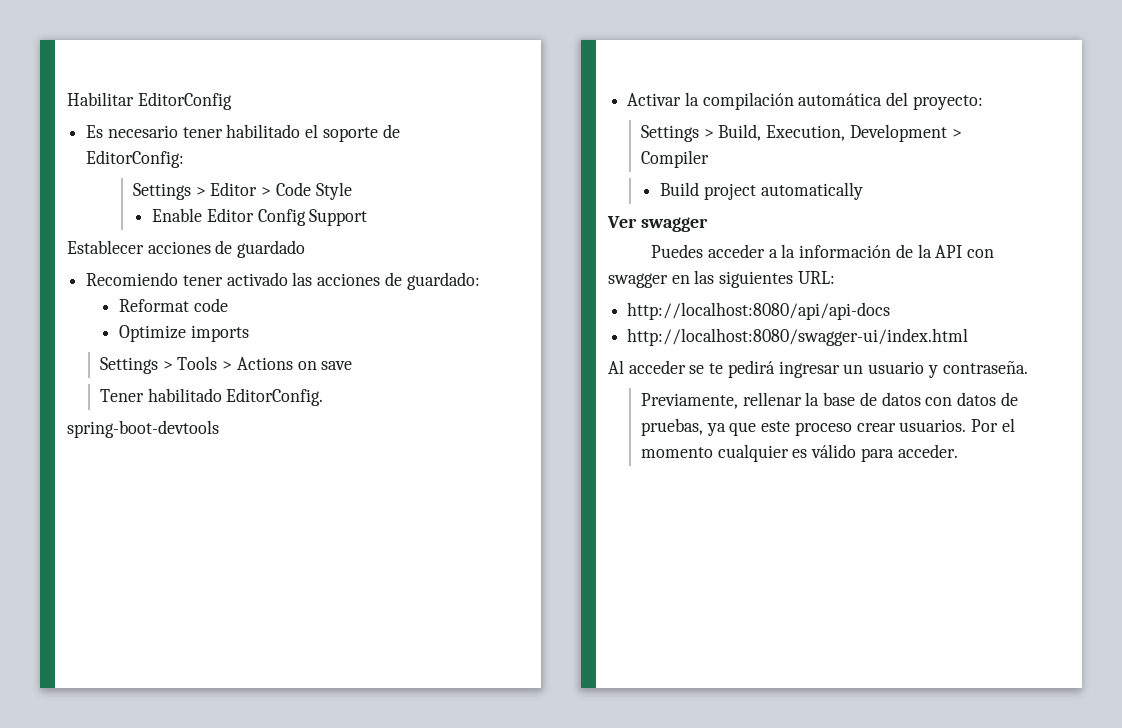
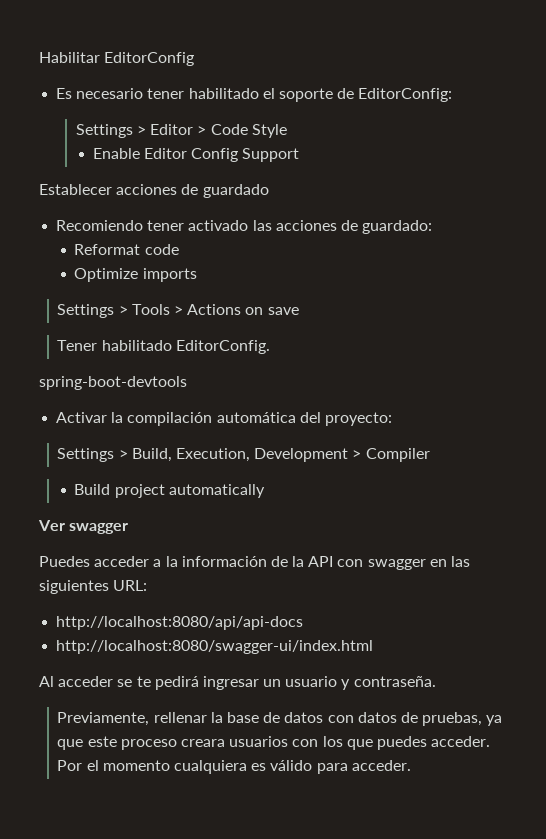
- Previamente, rellenar la base de datos con datos de pruebas, ya que este proceso crear usuarios.
+ Previamente, rellenar la base de datos con datos de pruebas, ya que este proceso creara usuarios con los que puedes acceder.
- Por el momento cualquier es válido para acceder.
+ Por el momento cualquiera es válido para acceder.

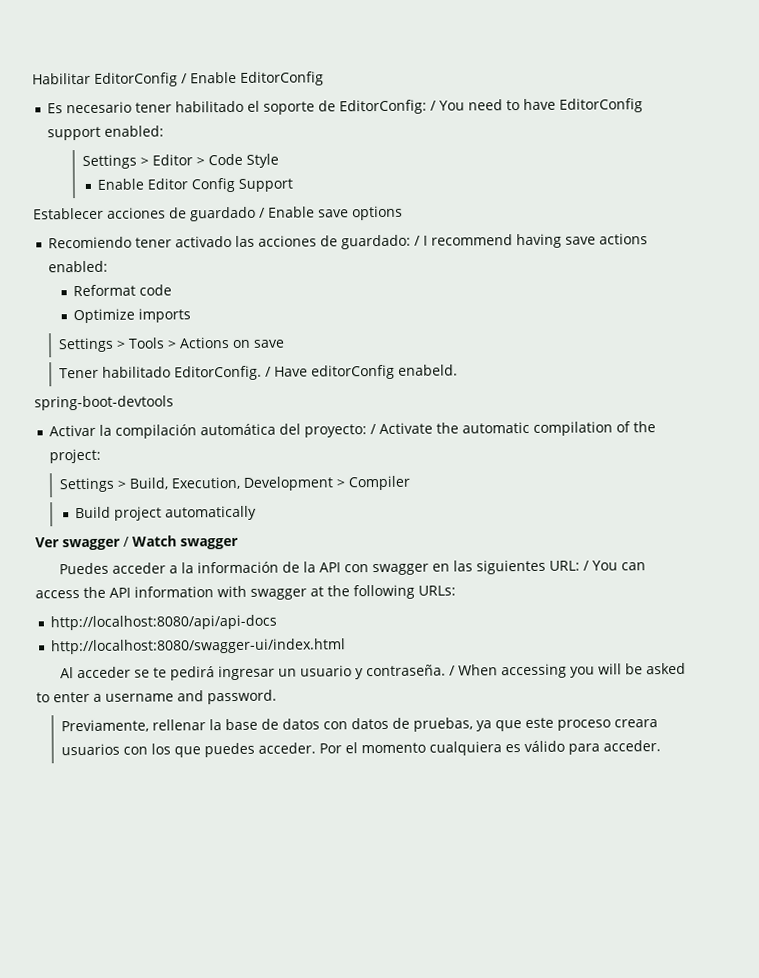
- Habilitar EditorConfig
+ Habilitar EditorConfig / Enable EditorConfig
- Es necesario tener habilitado el soporte de EditorConfig:
+ Es necesario tener habilitado el soporte de EditorConfig: / You need to have EditorConfig support enabled:
- Establecer acciones de guardado
+ Establecer acciones de guardado / Enable save options
- Recomiendo tener activado las acciones de guardado:
+ Recomiendo tener activado las acciones de guardado: / I recommend having save actions enabled:
+ / Have editorConfig enabeld.
- Activar la compilación automática del proyecto:
+ Activar la compilación automática del proyecto: / Activate the automatic compilation of the project:
- Ver swagger
+ Ver swagger / Watch swagger
- Puedes acceder a la información de la API con swagger en las siguientes URL:
+ Puedes acceder a la información de la API con swagger en las siguientes URL: / You can access the API information with swagger at the following URLs:
+ / When accessing you will be asked to enter a username and password.

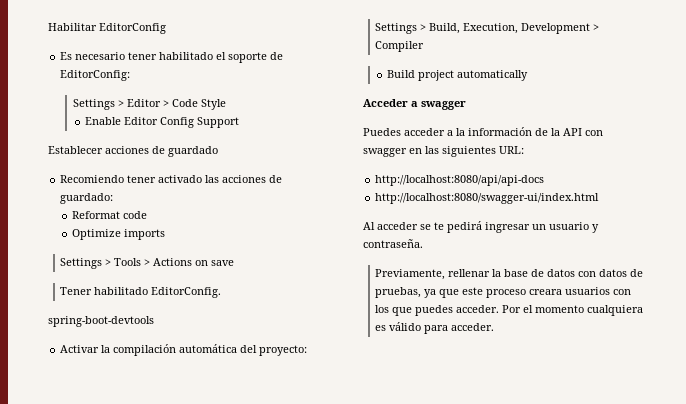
- Habilitar EditorConfig / Enable EditorConfig
+ Habilitar EditorConfig
- Es necesario tener habilitado el soporte de EditorConfig: / You need to have EditorConfig support enabled:
+ Es necesario tener habilitado el soporte de EditorConfig:
- Establecer acciones de guardado / Enable save options
+ Establecer acciones de guardado
- Recomiendo tener activado las acciones de guardado: / I recommend having save actions enabled:
+ Recomiendo tener activado las acciones de guardado:
- / Have editorConfig enabeld.
- Activar la compilación automática del proyecto: / Activate the automatic compilation of the project:
+ Activar la compilación automática del proyecto:
- Ver swagger / Watch swagger
+ Acceder a swagger
- Puedes acceder a la información de la API con swagger en las siguientes URL: / You can access the API information with swagger at the following URLs:
+ Puedes acceder a la información de la API con swagger en las siguientes URL:
- / When accessing you will be asked to enter a username and password.

